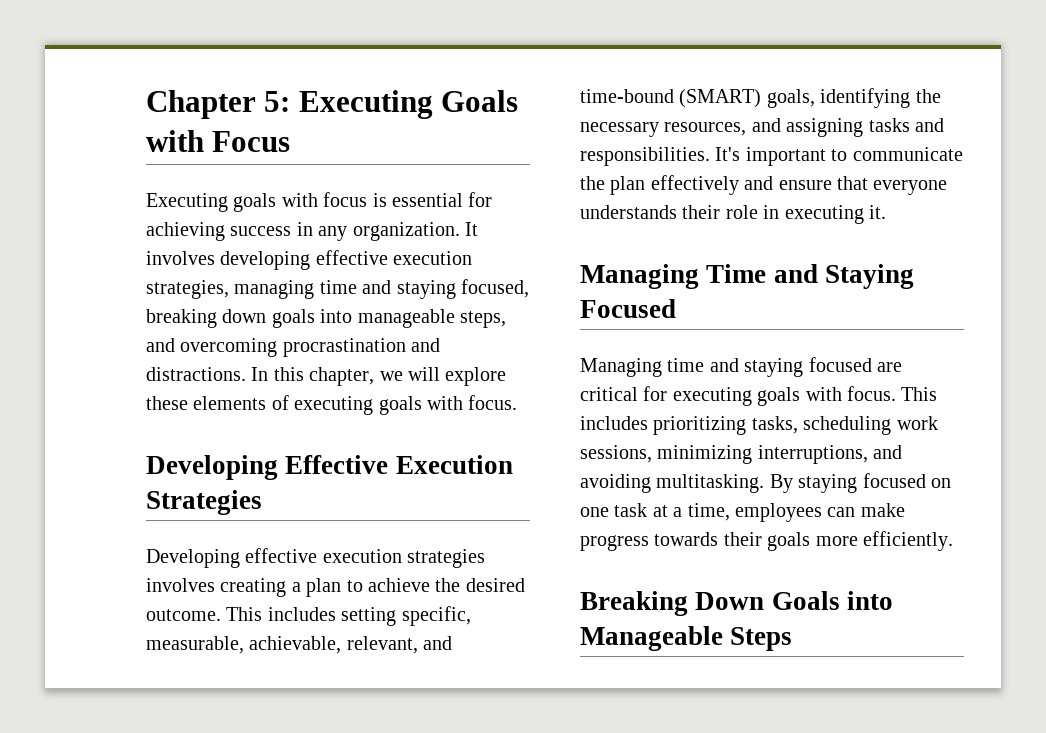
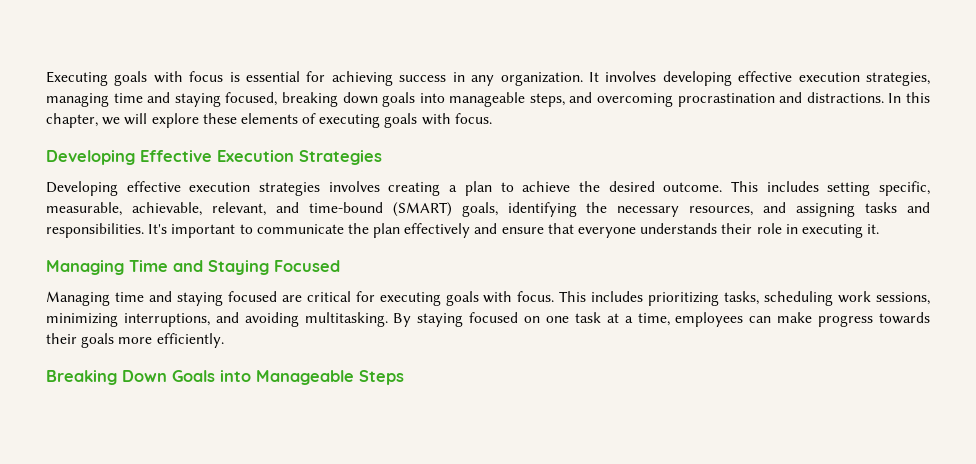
- Chapter 5: Executing Goals with Focus

